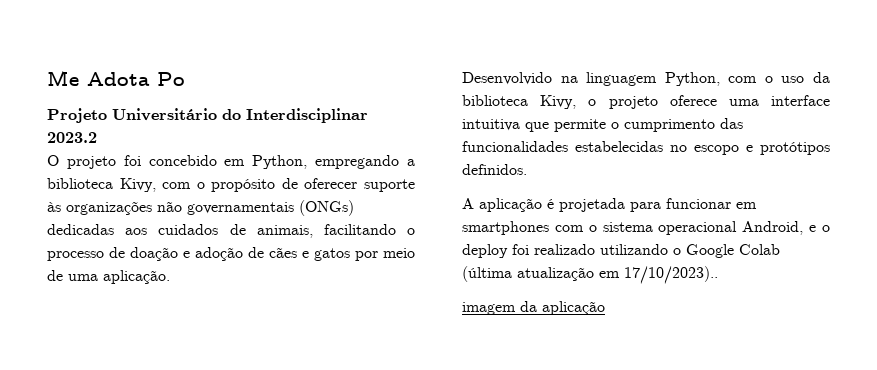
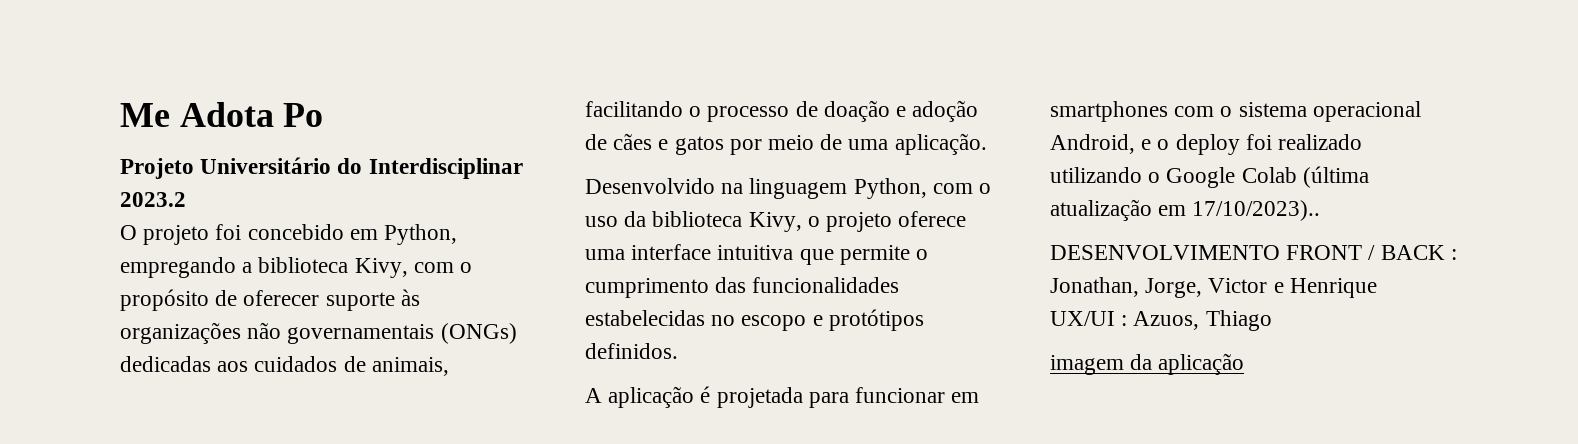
+ DESENVOLVIMENTO FRONT / BACK : Jonathan, Jorge, Victor e Henrique
+ UX/UI : Azuos, Thiago

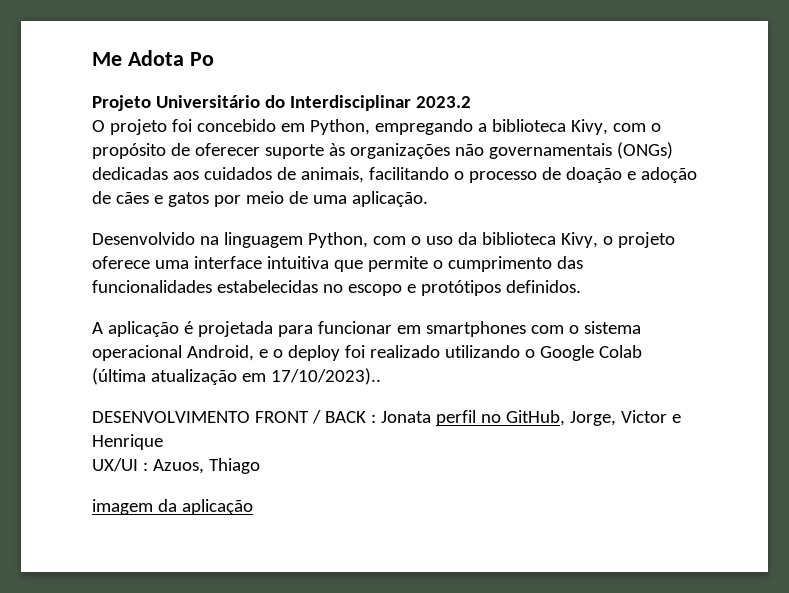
- DESENVOLVIMENTO FRONT / BACK : Jonathan, Jorge, Victor e Henrique
+ DESENVOLVIMENTO FRONT / BACK : Jonata perfil no GitHub, Jorge, Victor e Henrique

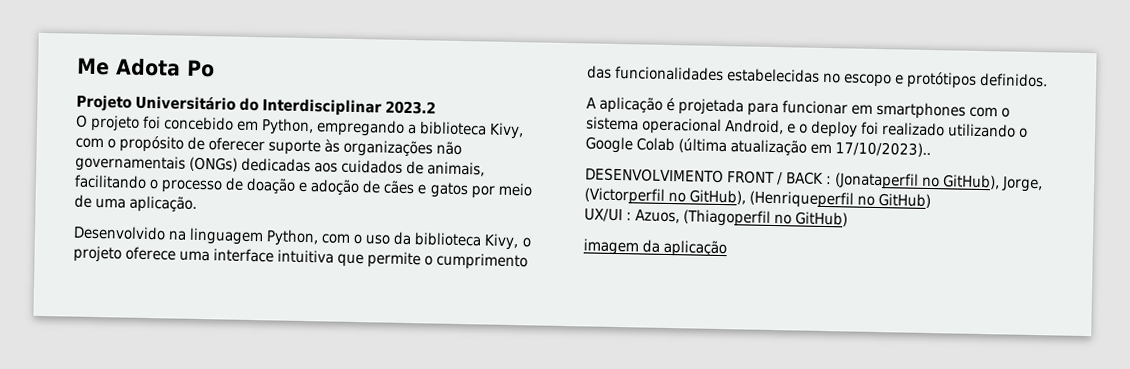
- DESENVOLVIMENTO FRONT / BACK : Jonata perfil no GitHub, Jorge, Victor e Henrique
+ DESENVOLVIMENTO FRONT / BACK : (Jonataperfil no GitHub), Jorge, (Victorperfil no GitHub), (Henriqueperfil no GitHub)
- UX/UI : Azuos, Thiago
+ UX/UI : Azuos, (Thiagoperfil no GitHub)

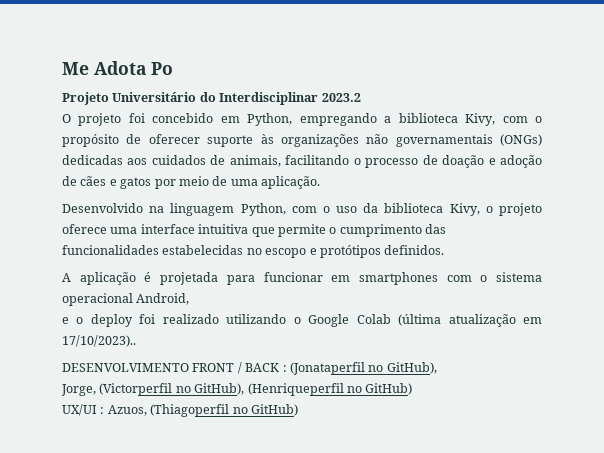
- A aplicação é projetada para funcionar em smartphones com o sistema operacional Android, e o deploy foi realizado utilizando o Google Colab (última atualização em 17/10/2023)..
+ A aplicação é projetada para funcionar em smartphones com o sistema operacional Android,
+ e o deploy foi realizado utilizando o Google Colab (última atualização em 17/10/2023)..
- DESENVOLVIMENTO FRONT / BACK : (Jonataperfil no GitHub), Jorge, (Victorperfil no GitHub), (Henriqueperfil no GitHub)
+ DESENVOLVIMENTO FRONT / BACK : (Jonataperfil no GitHub),
+ Jorge, (Victorperfil no GitHub), (Henriqueperfil no GitHub)
- imagem da aplicação

